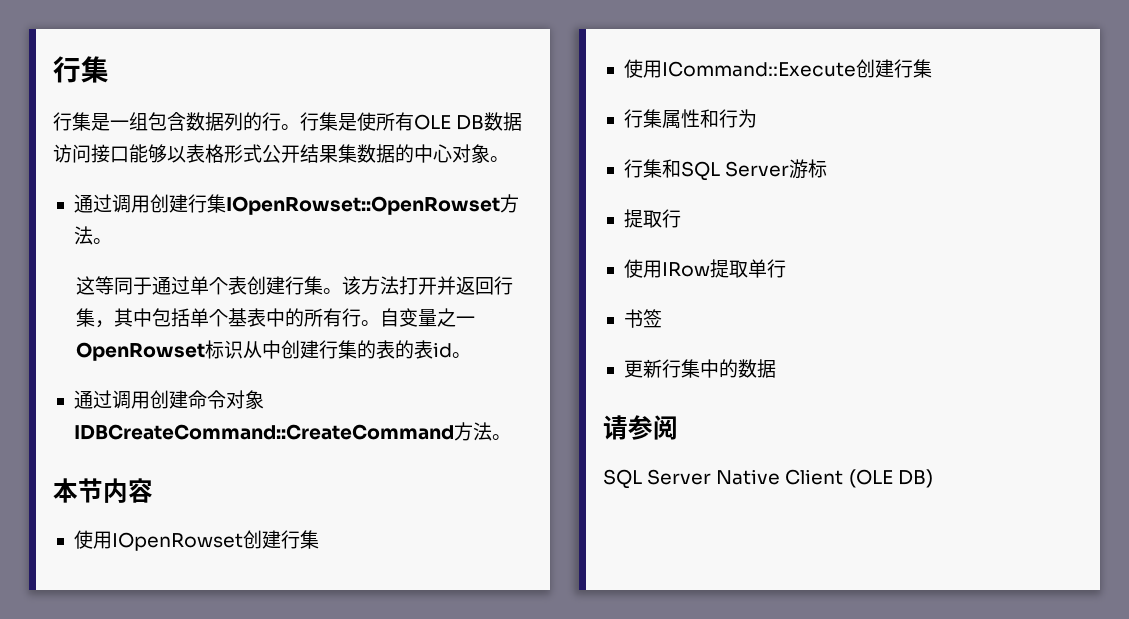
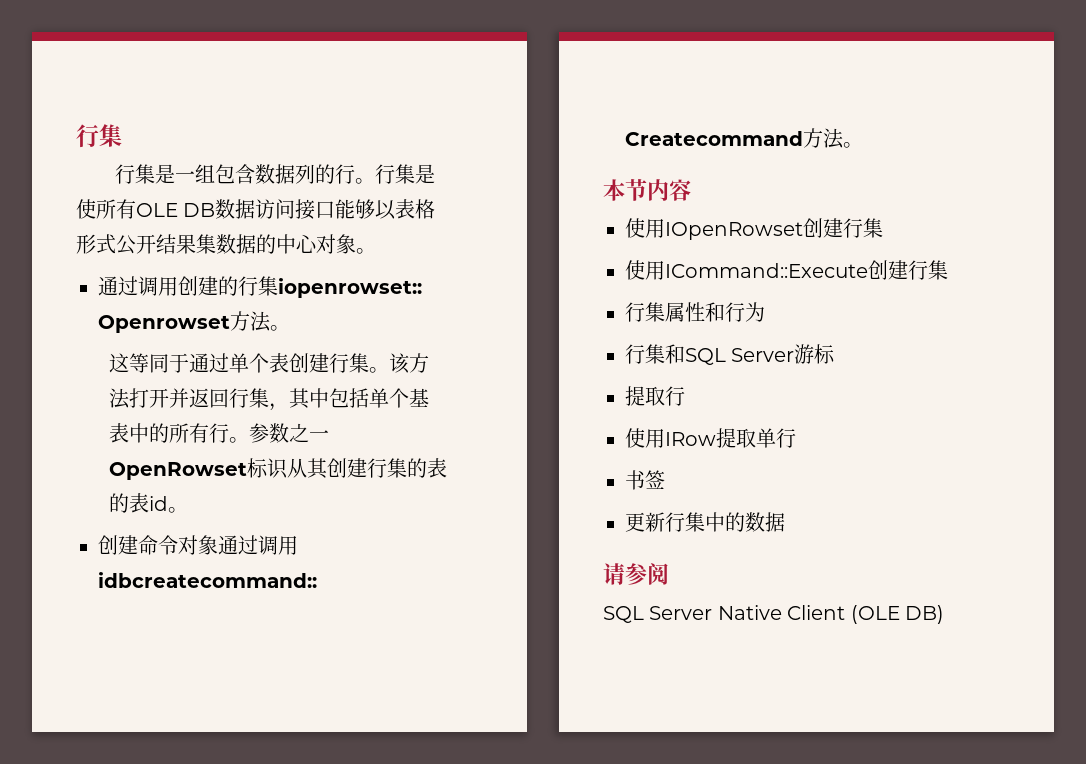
- 通过调用创建行集IOpenRowset::OpenRowset方法。
+ 通过调用创建的行集iopenrowset:: Openrowset方法。
- 自变量之一OpenRowset标识从中创建行集的表的表id。
+ 参数之一OpenRowset标识从其创建行集的表的表id。
- 通过调用创建命令对象IDBCreateCommand::CreateCommand方法。
+ 创建命令对象通过调用idbcreatecommand:: Createcommand方法。

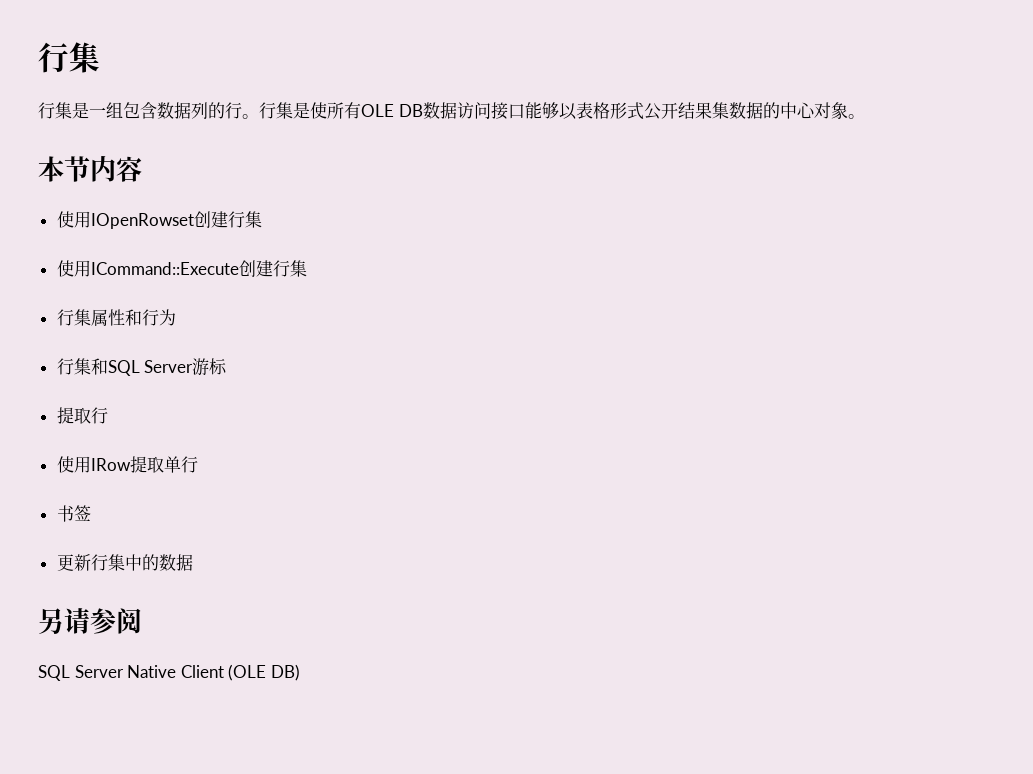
- 通过调用创建的行集iopenrowset:: Openrowset方法。
- 这等同于通过单个表创建行集。该方法打开并返回行集，其中包括单个基表中的所有行。参数之一OpenRowset标识从其创建行集的表的表id。
- 创建命令对象通过调用idbcreatecommand:: Createcommand方法。
- 请参阅
+ 另请参阅

